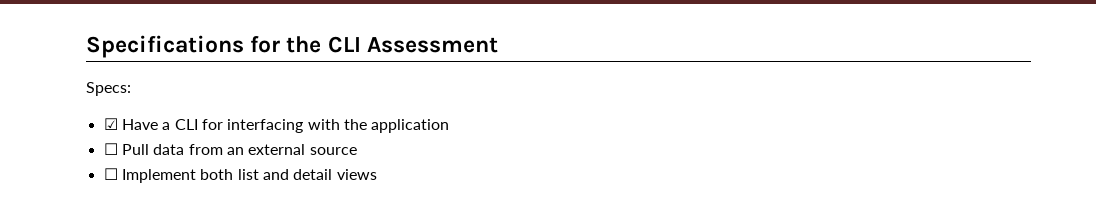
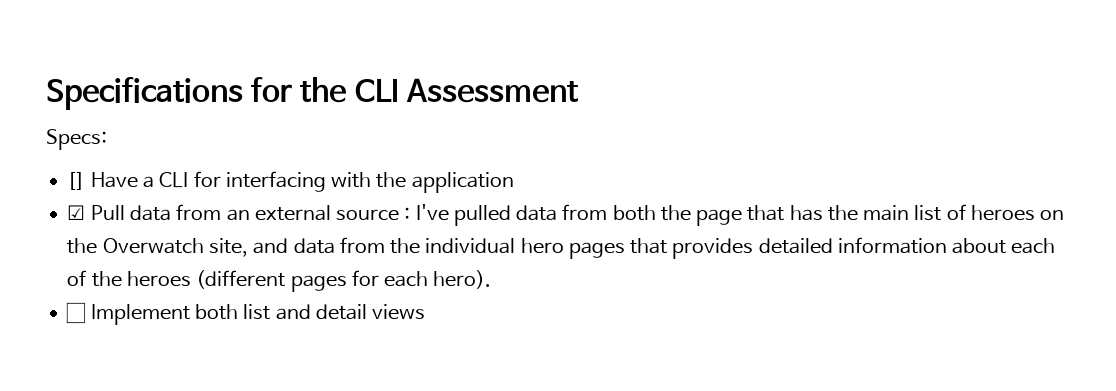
- ☑ Have a CLI for interfacing with the application
+ [] Have a CLI for interfacing with the application
- ☐ Pull data from an external source
+ ☑ Pull data from an external source : I've pulled data from both the page that has the main list of heroes on the Overwatch site, and data from the individual hero pages that provides detailed information about each of the heroes (different pages for each hero).

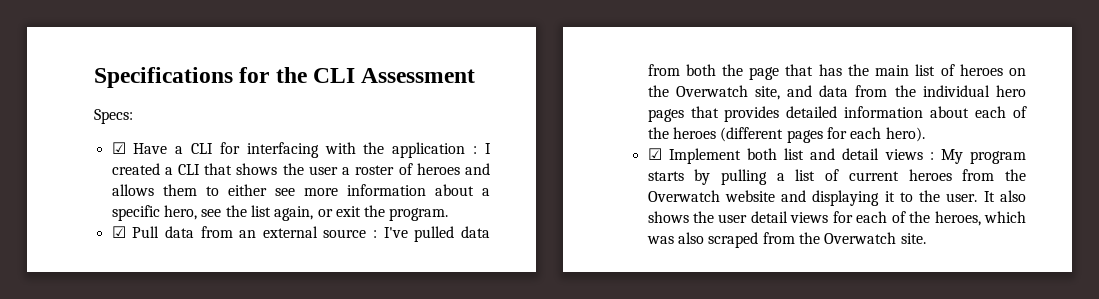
- [] Have a CLI for interfacing with the application
+ ☑ Have a CLI for interfacing with the application : I created a CLI that shows the user a roster of heroes and allows them to either see more information about a specific hero, see the list again, or exit the program.
- ☐ Implement both list and detail views
+ ☑ Implement both list and detail views : My program starts by pulling a list of current heroes from the Overwatch website and displaying it to the user. It also shows the user detail views for each of the heroes, which was also scraped from the Overwatch site.

